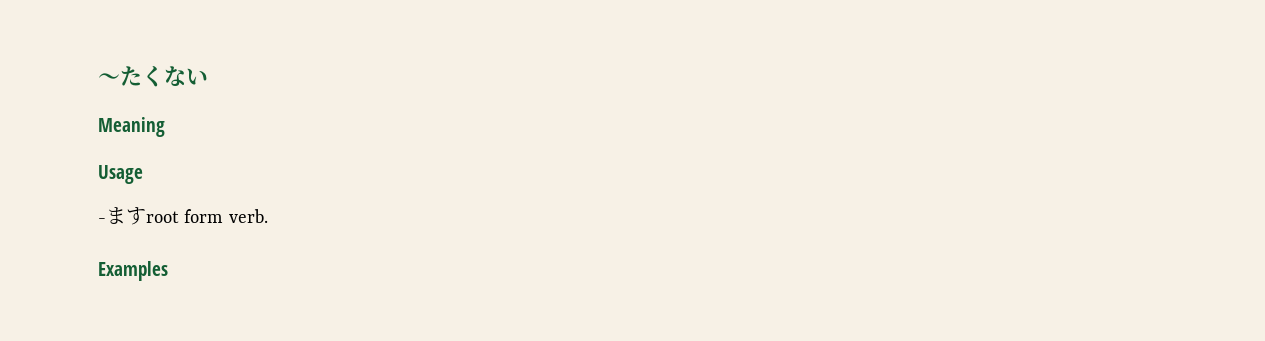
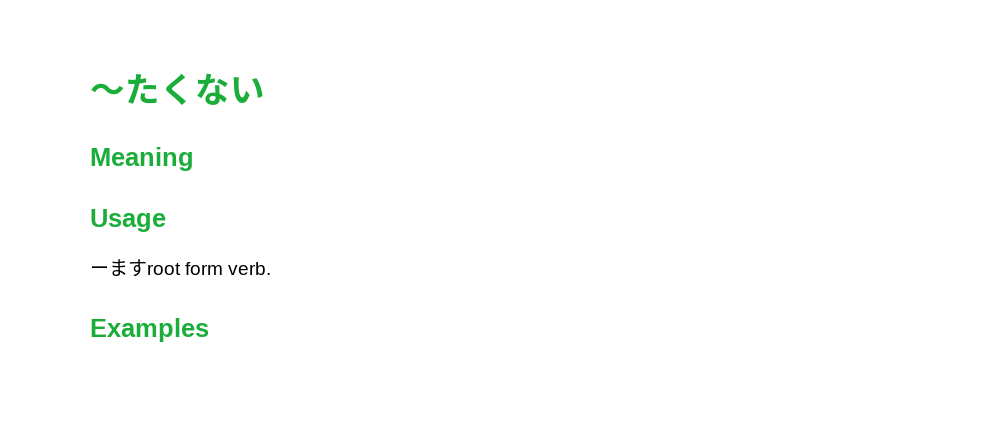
- -ますroot form verb.
+ ーますroot form verb.

